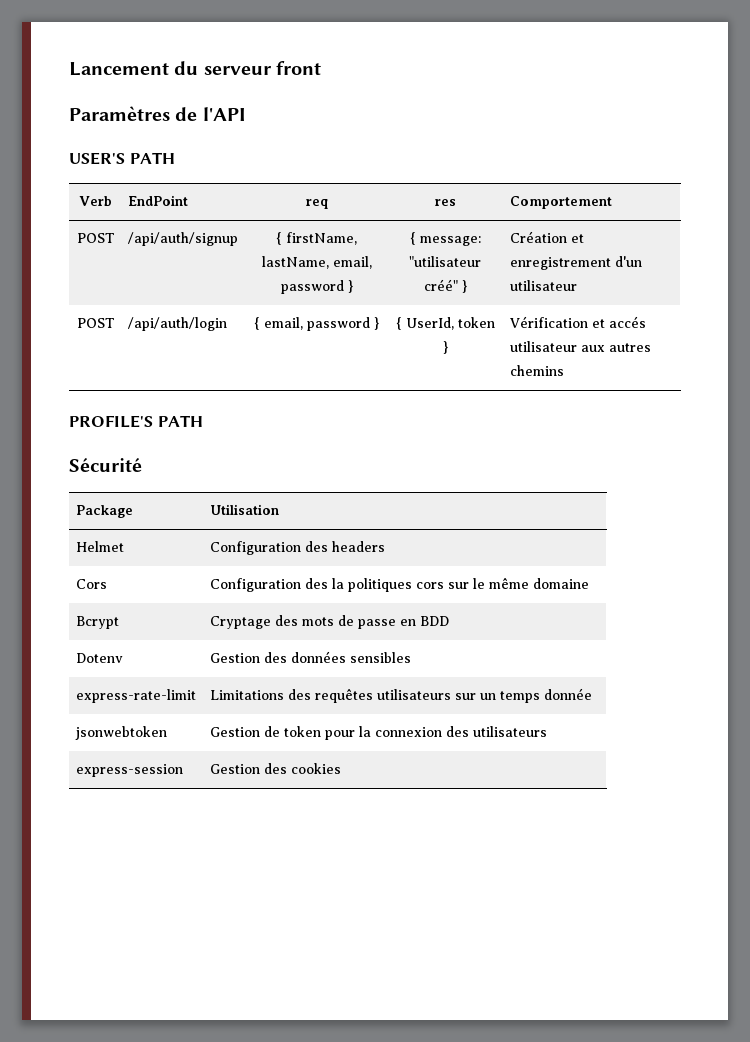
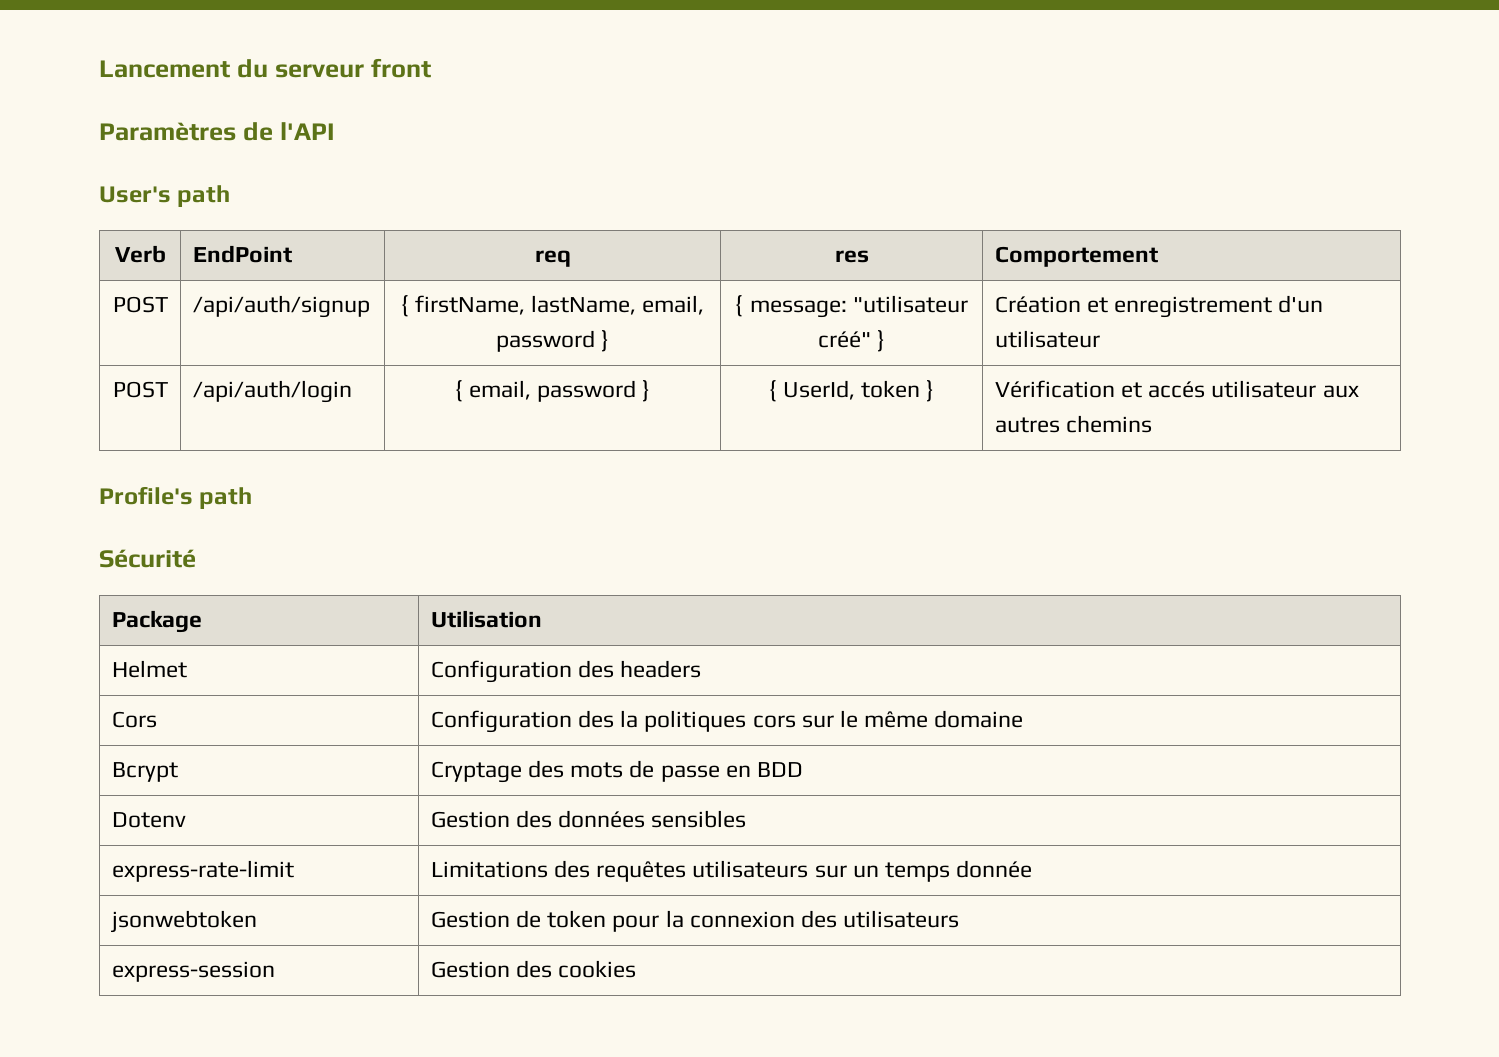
- USER'S PATH
+ User's path
- PROFILE'S PATH
+ Profile's path

